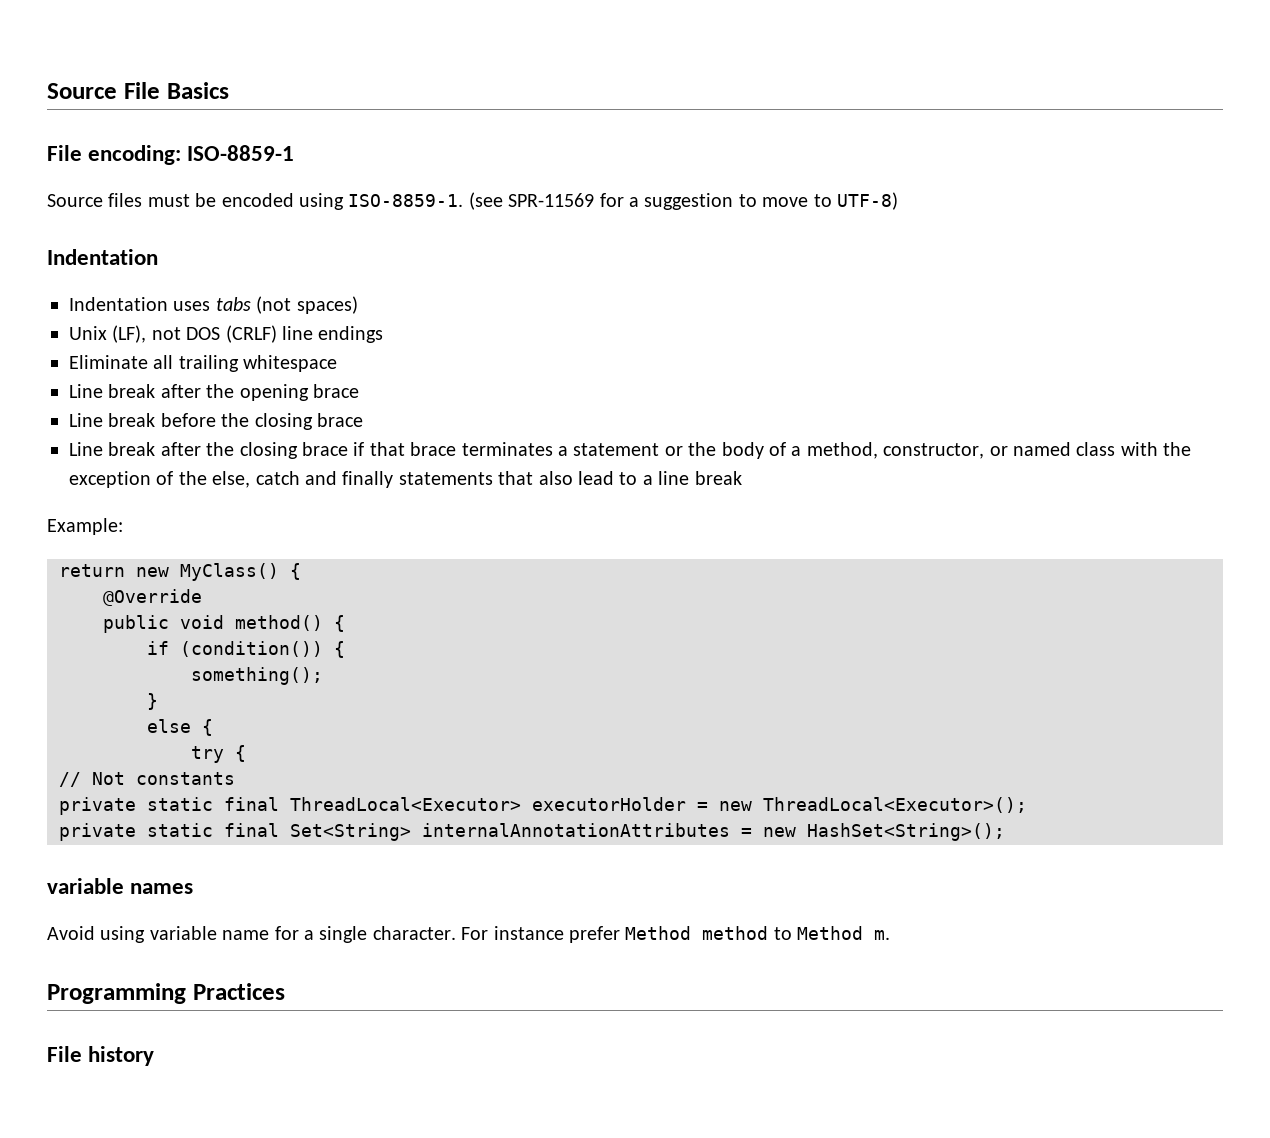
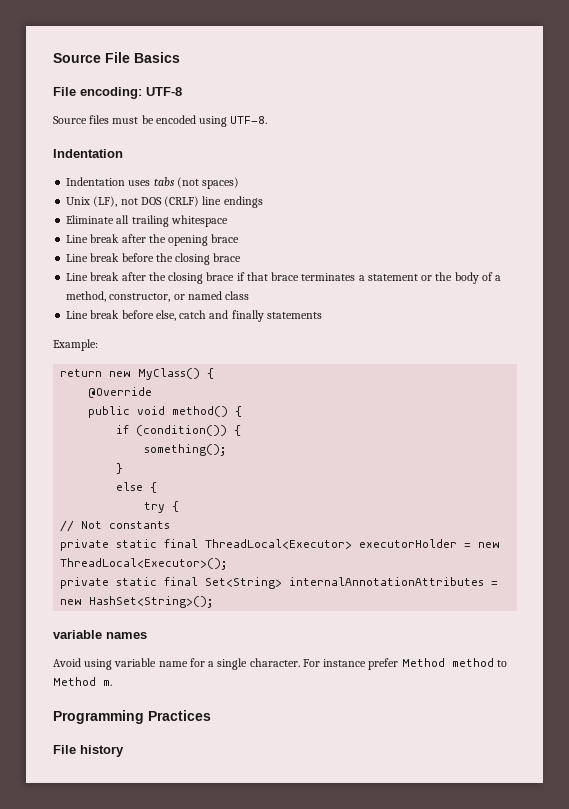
- File encoding: ISO-8859-1
+ File encoding: UTF-8
- Source files must be encoded using ISO-8859-1. (see SPR-11569 for a suggestion to move to UTF-8)
+ Source files must be encoded using UTF-8.
- Line break after the closing brace if that brace terminates a statement or the body of a method, constructor, or named class with the exception of the else, catch and finally statements that also lead to a line break
+ Line break after the closing brace if that brace terminates a statement or the body of a method, constructor, or named class
+ Line break before else, catch and finally statements

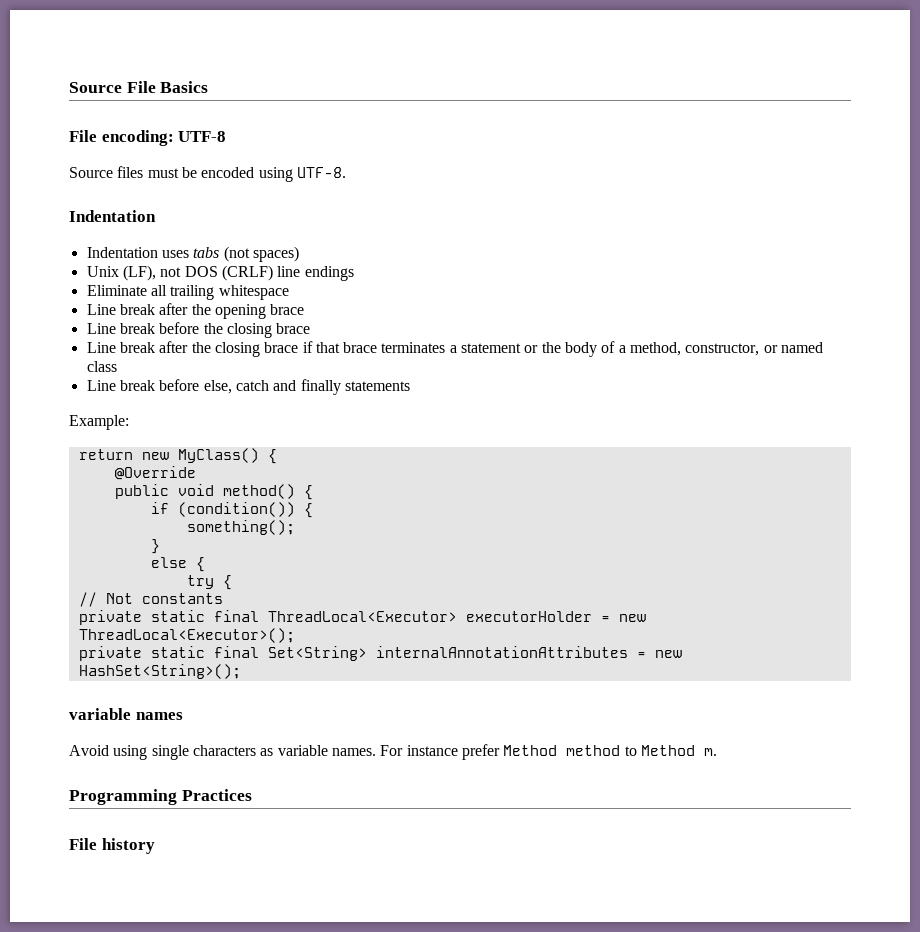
- Avoid using variable name for a single character.
+ Avoid using single characters as variable names.

